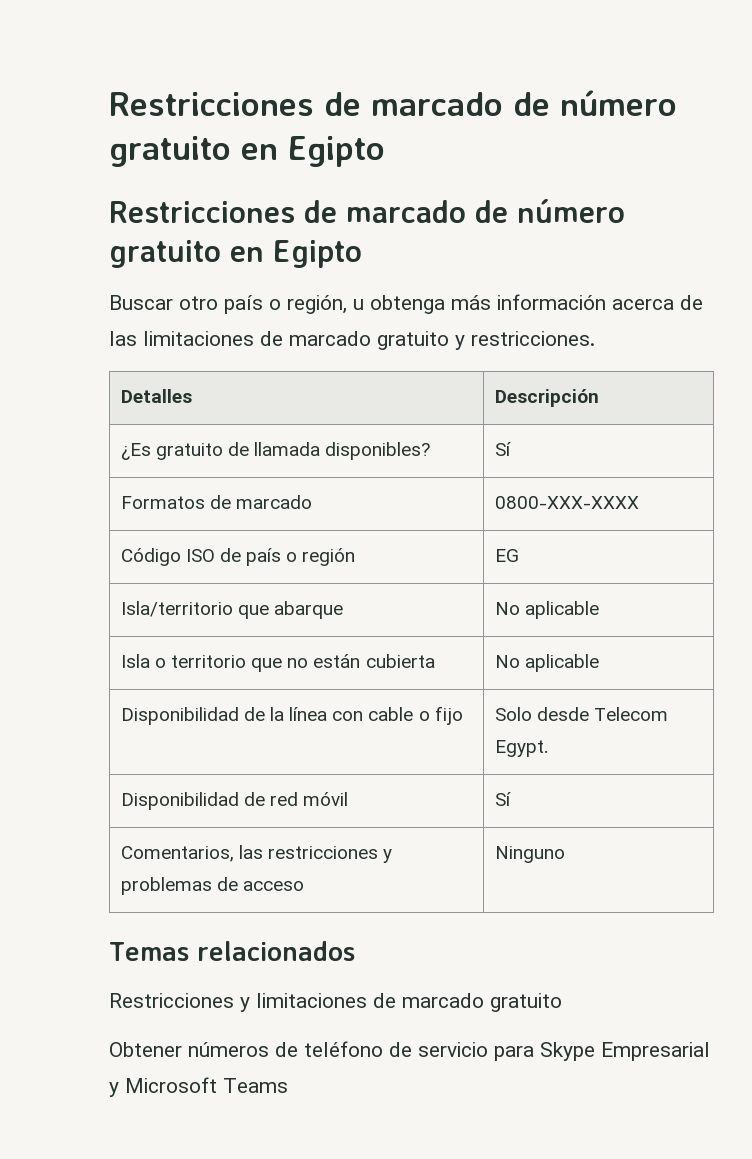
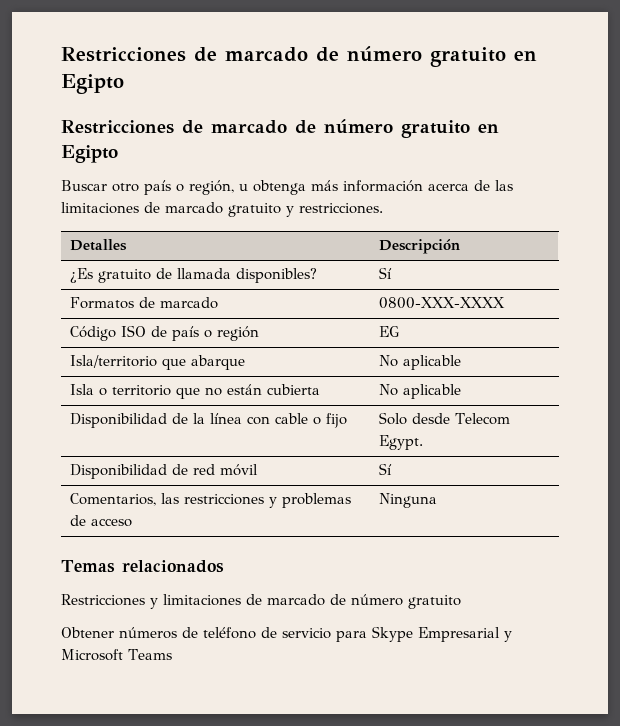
- Comentarios, las restricciones y problemas de acceso | Ninguno
+ Comentarios, las restricciones y problemas de acceso | Ninguna
- Restricciones y limitaciones de marcado gratuito
+ Restricciones y limitaciones de marcado de número gratuito

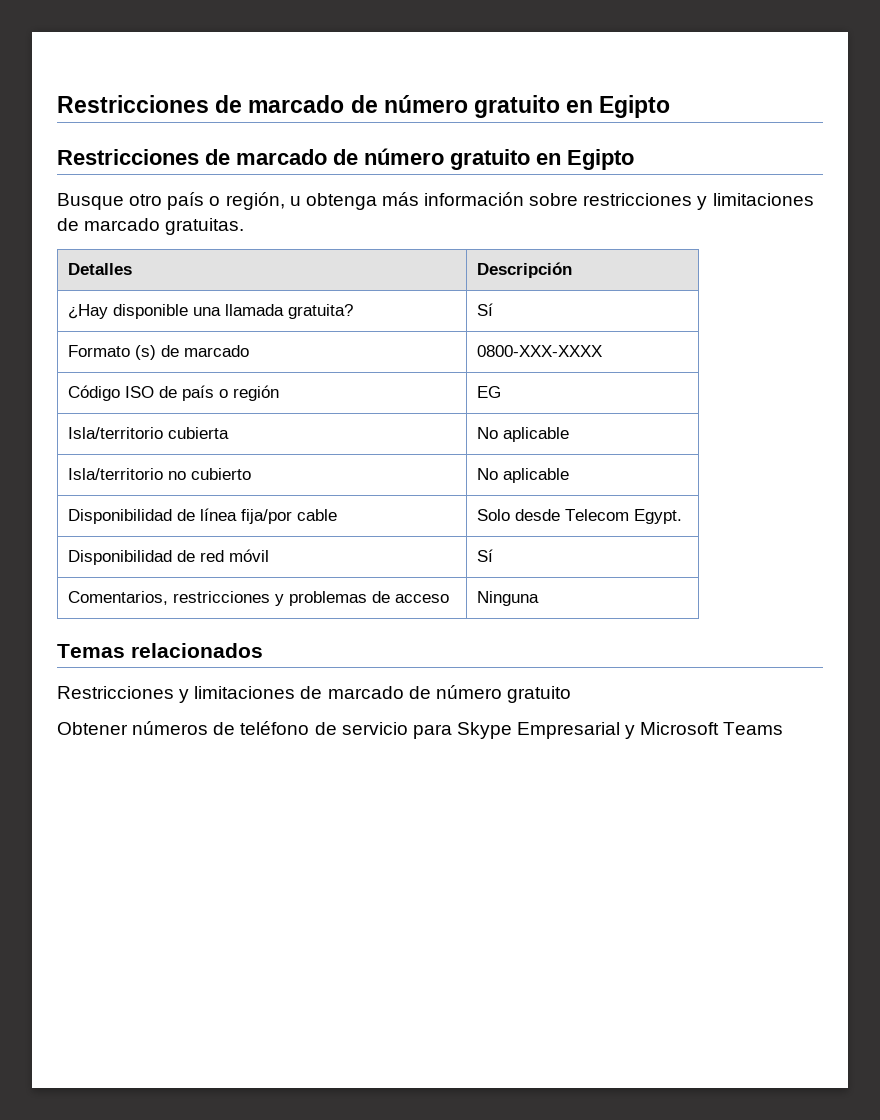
- Buscar otro país o región, u obtenga más información acerca de las limitaciones de marcado gratuito y restricciones.
+ Busque otro país o región, u obtenga más información sobre restricciones y limitaciones de marcado gratuitas.
  Detalles | Descripción
- ¿Es gratuito de llamada disponibles? | Sí
- Formatos de marcado | 0800-XXX-XXXX
+ ¿Hay disponible una llamada gratuita? | Sí
+ Formato (s) de marcado | 0800-XXX-XXXX
- Isla/territorio que abarque | No aplicable
- Isla o territorio que no están cubierta | No aplicable
+ Isla/territorio cubierta | No aplicable
+ Isla/territorio no cubierto | No aplicable
- Disponibilidad de la línea con cable o fijo | Solo desde Telecom Egypt.
+ Disponibilidad de línea fija/por cable | Solo desde Telecom Egypt.
- Comentarios, las restricciones y problemas de acceso | Ninguna
+ Comentarios, restricciones y problemas de acceso | Ninguna

